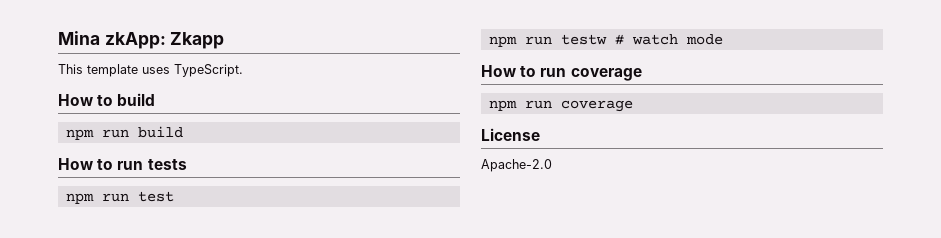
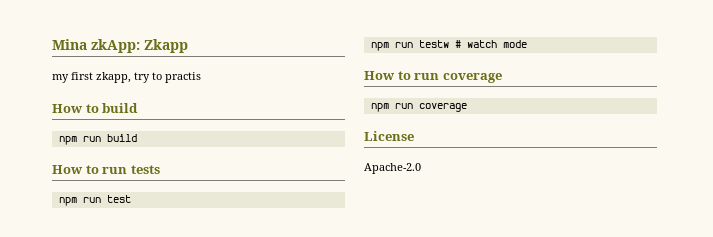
- This template uses TypeScript.
+ my first zkapp, try to practis

